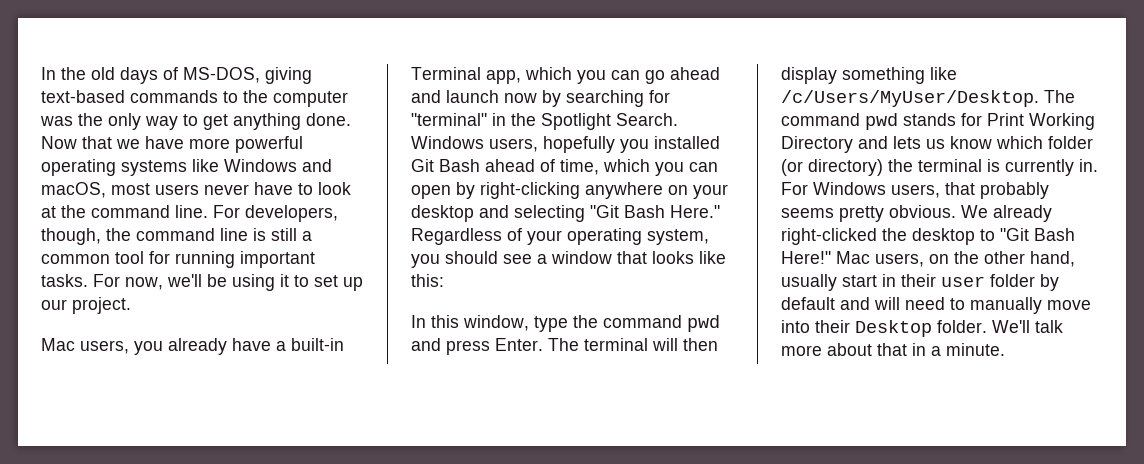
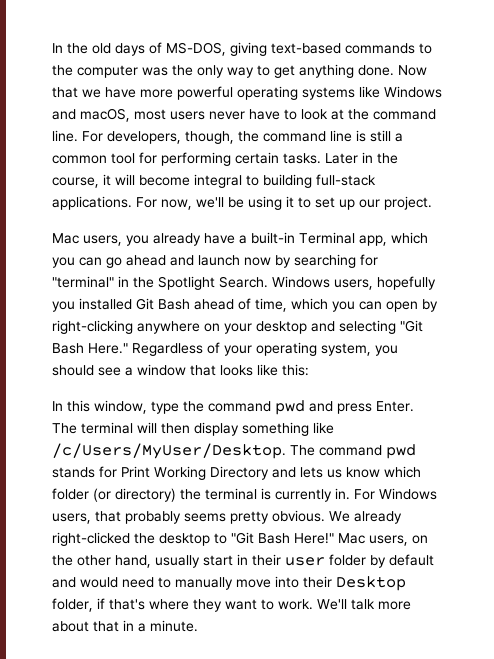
- For developers, though, the command line is still a common tool for running important tasks.
+ For developers, though, the command line is still a common tool for performing certain tasks. Later in the course, it will become integral to building full-stack applications.
- Mac users, on the other hand, usually start in their user folder by default and will need to manually move into their Desktop folder.
+ Mac users, on the other hand, usually start in their user folder by default and would need to manually move into their Desktop folder, if that's where they want to work.

